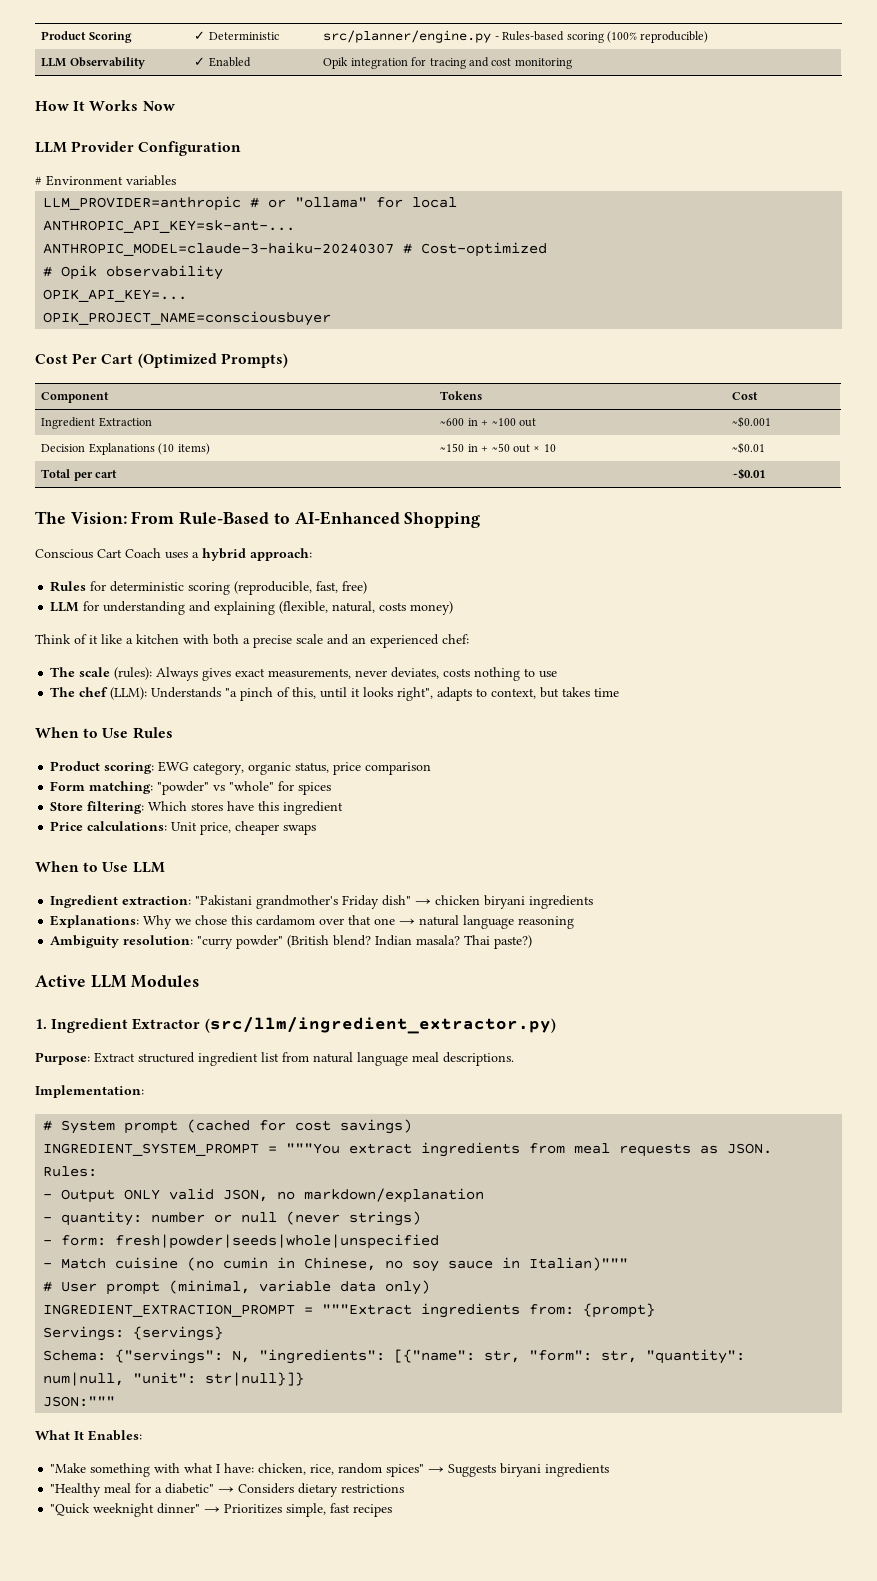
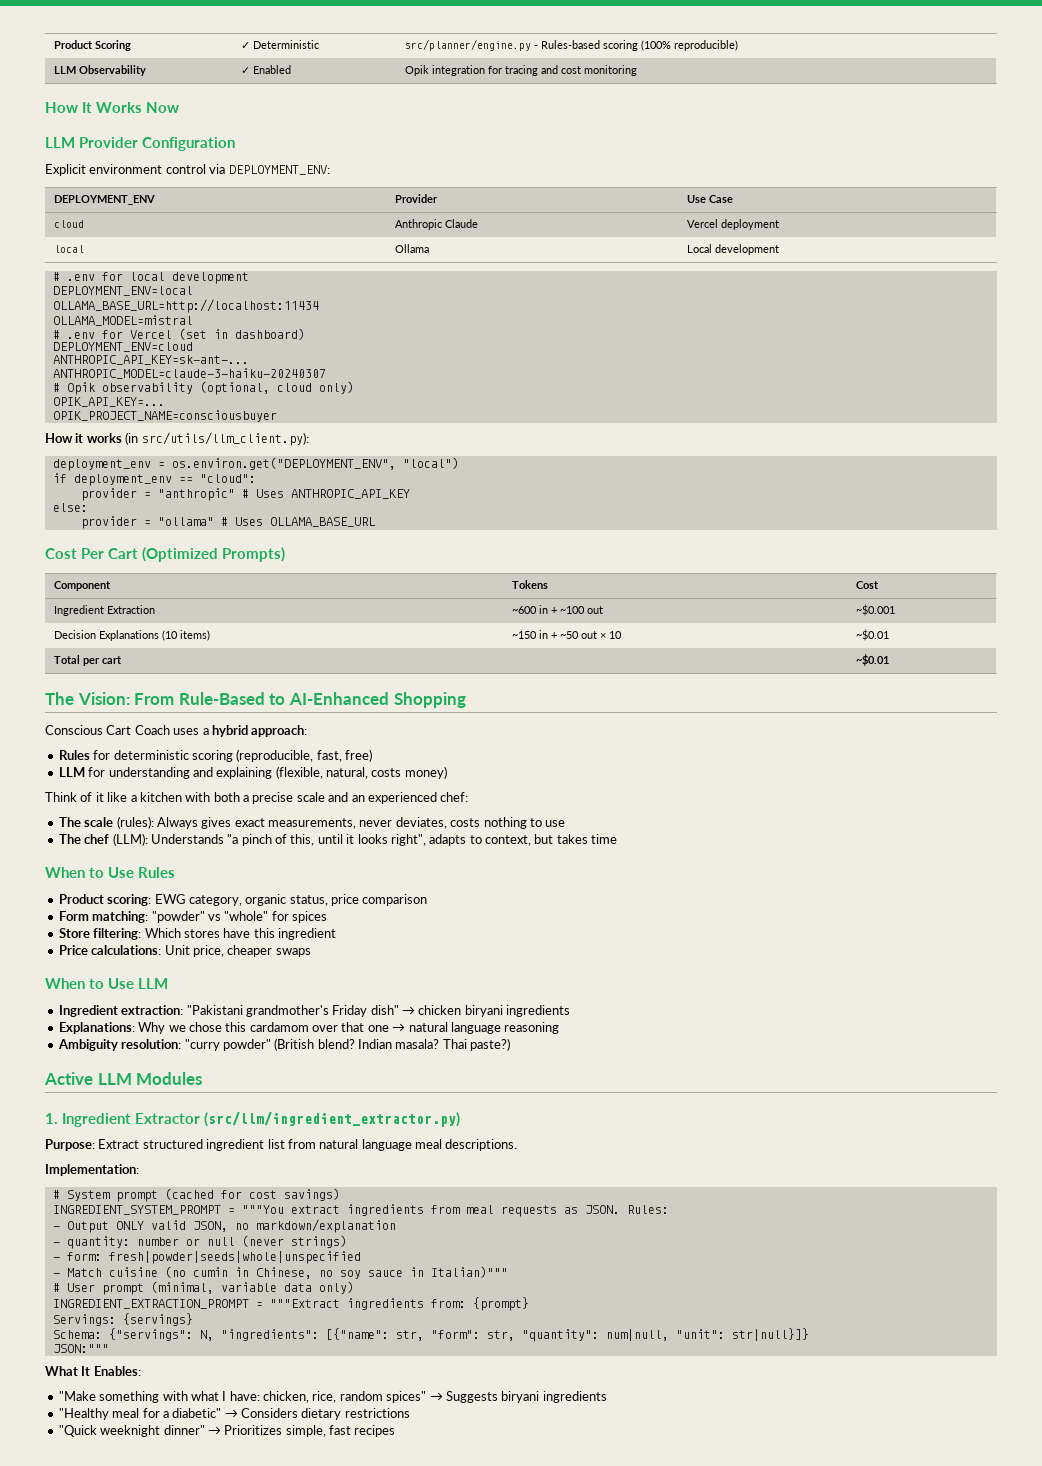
- # Environment variables
- LLM_PROVIDER=anthropic # or "ollama" for local
+ Explicit environment control via DEPLOYMENT_ENV:
+ DEPLOYMENT_ENV | Provider | Use Case
+ cloud | Anthropic Claude | Vercel deployment
+ local | Ollama | Local development
+ # .env for local development
+ DEPLOYMENT_ENV=local
+ OLLAMA_BASE_URL=http://localhost:11434
+ OLLAMA_MODEL=mistral
+ # .env for Vercel (set in dashboard)
+ DEPLOYMENT_ENV=cloud
- ANTHROPIC_MODEL=claude-3-haiku-20240307 # Cost-optimized
+ ANTHROPIC_MODEL=claude-3-haiku-20240307
- # Opik observability
+ # Opik observability (optional, cloud only)
+ How it works (in src/utils/llm_client.py):
+ deployment_env = os.environ.get("DEPLOYMENT_ENV", "local")
+ if deployment_env == "cloud":
+ provider = "anthropic" # Uses ANTHROPIC_API_KEY
+ else:
+ provider = "ollama" # Uses OLLAMA_BASE_URL

